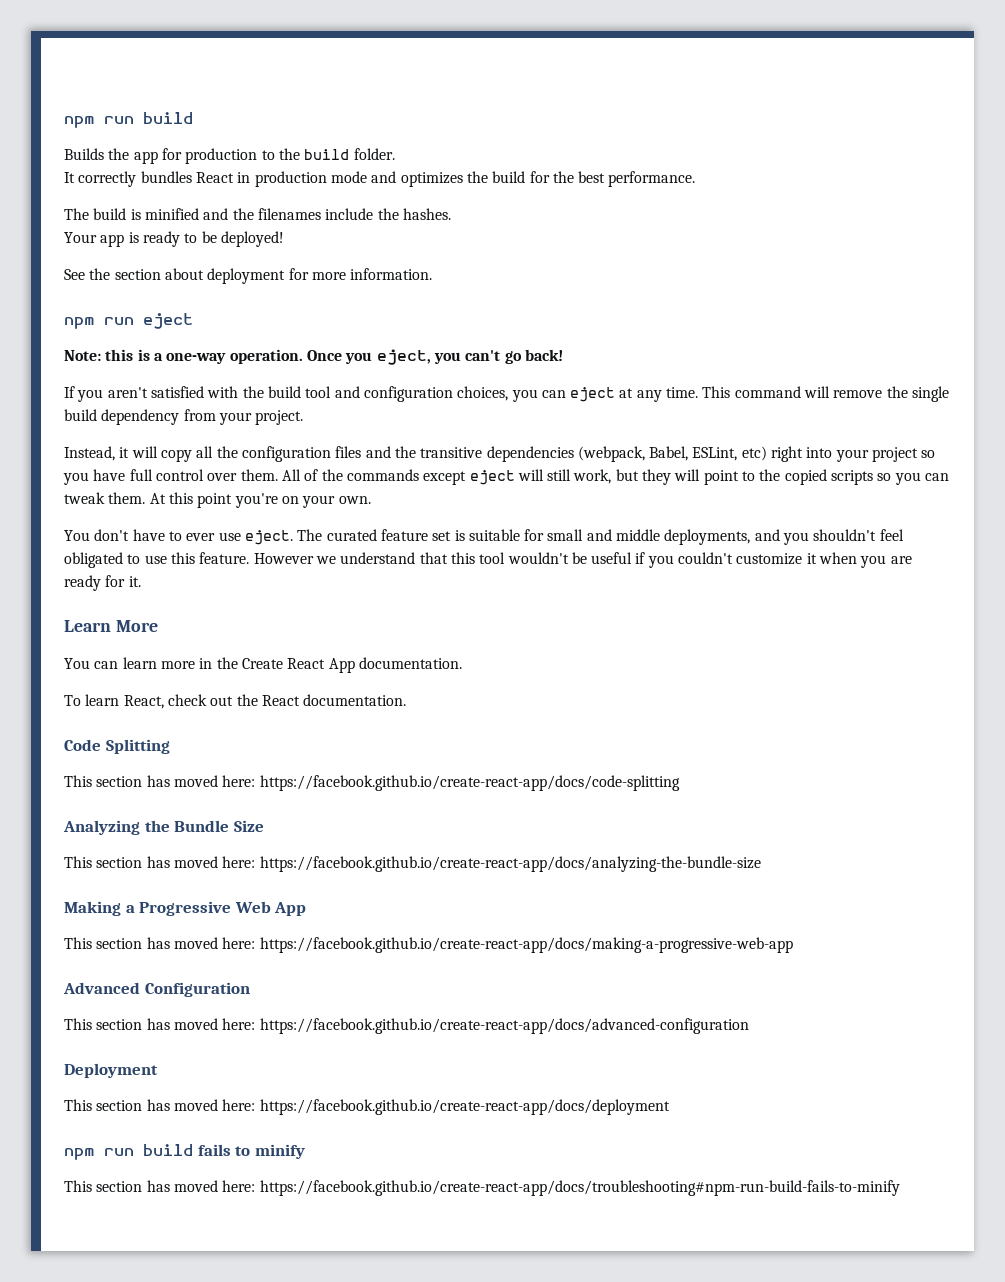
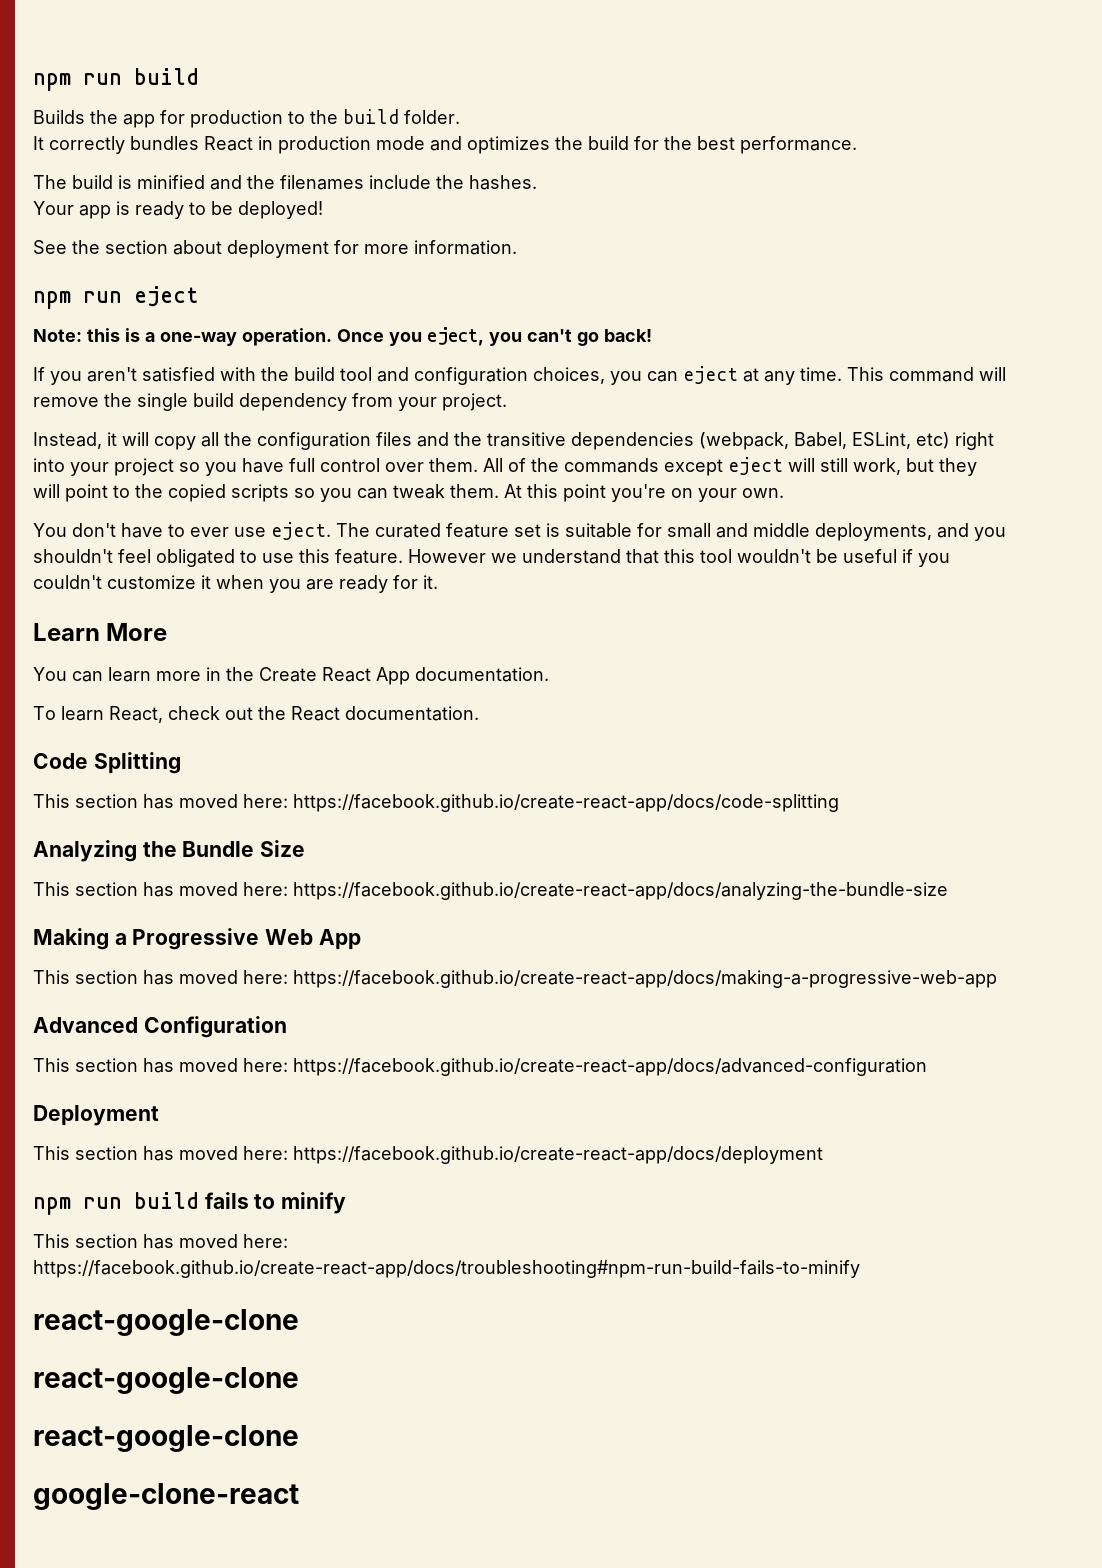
  This section has moved here: https://facebook.github.io/create-react-app/docs/troubleshooting#npm-run-build-fails-to-minify
+ react-google-clone
+ react-google-clone
+ react-google-clone
+ google-clone-react

